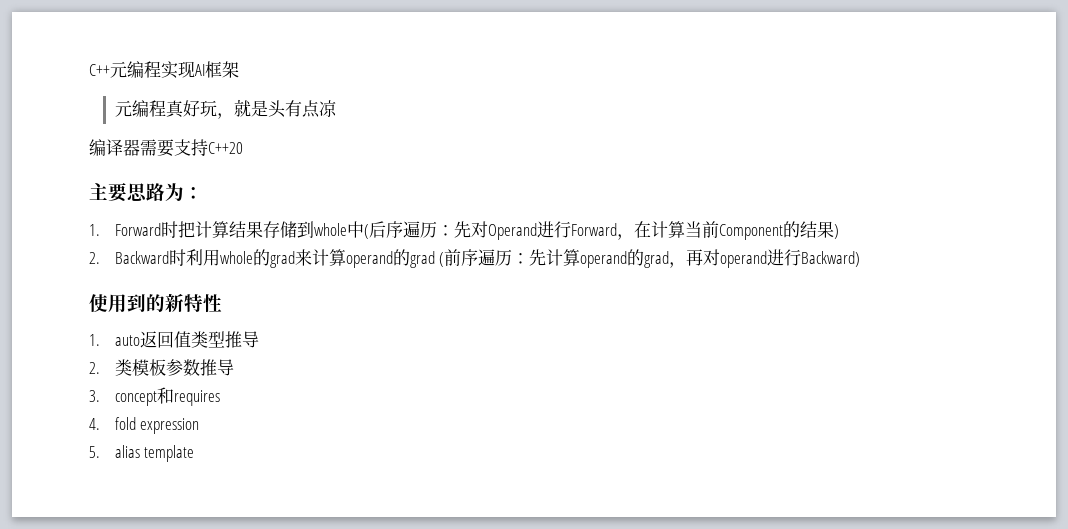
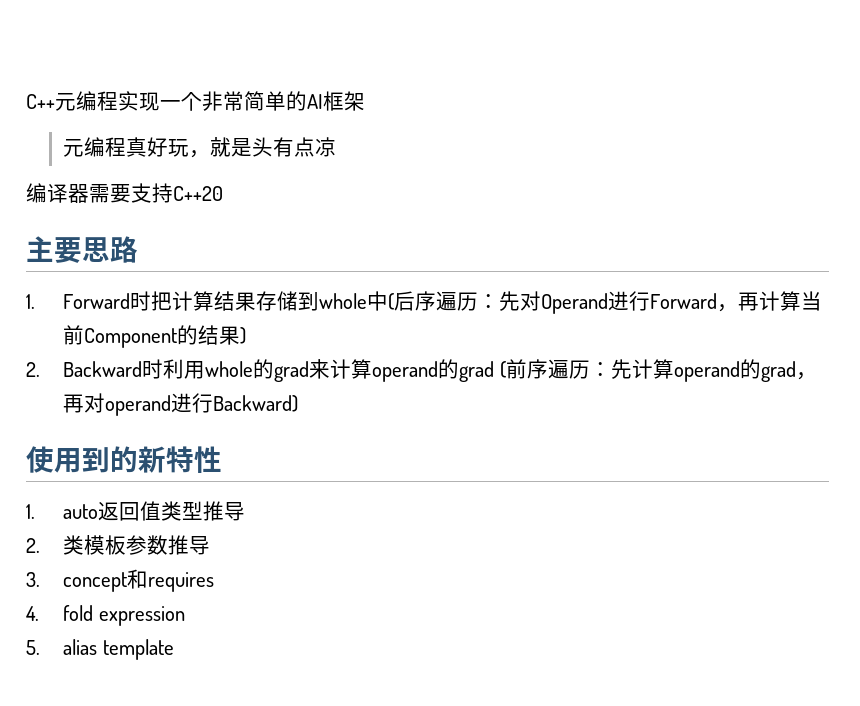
- C++元编程实现AI框架
+ C++元编程实现一个非常简单的AI框架
- 主要思路为：
+ 主要思路
- 1. Forward时把计算结果存储到whole中(后序遍历：先对Operand进行Forward，在计算当前Component的结果)
+ 1. Forward时把计算结果存储到whole中(后序遍历：先对Operand进行Forward，再计算当前Component的结果)

